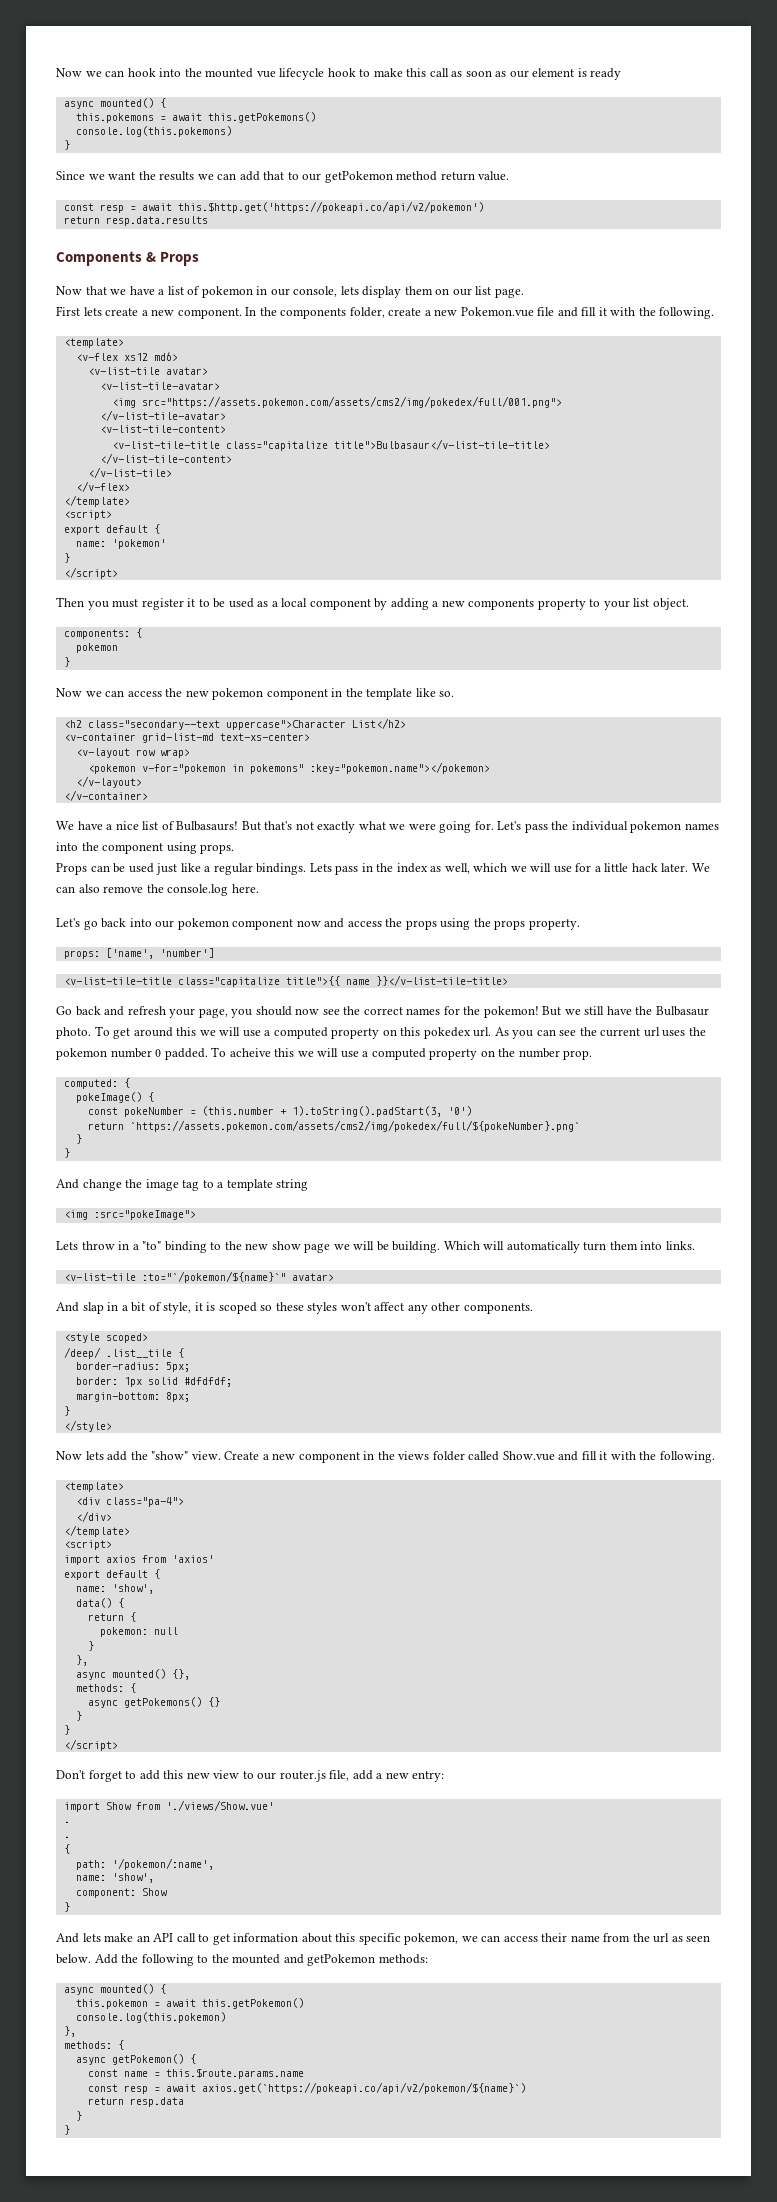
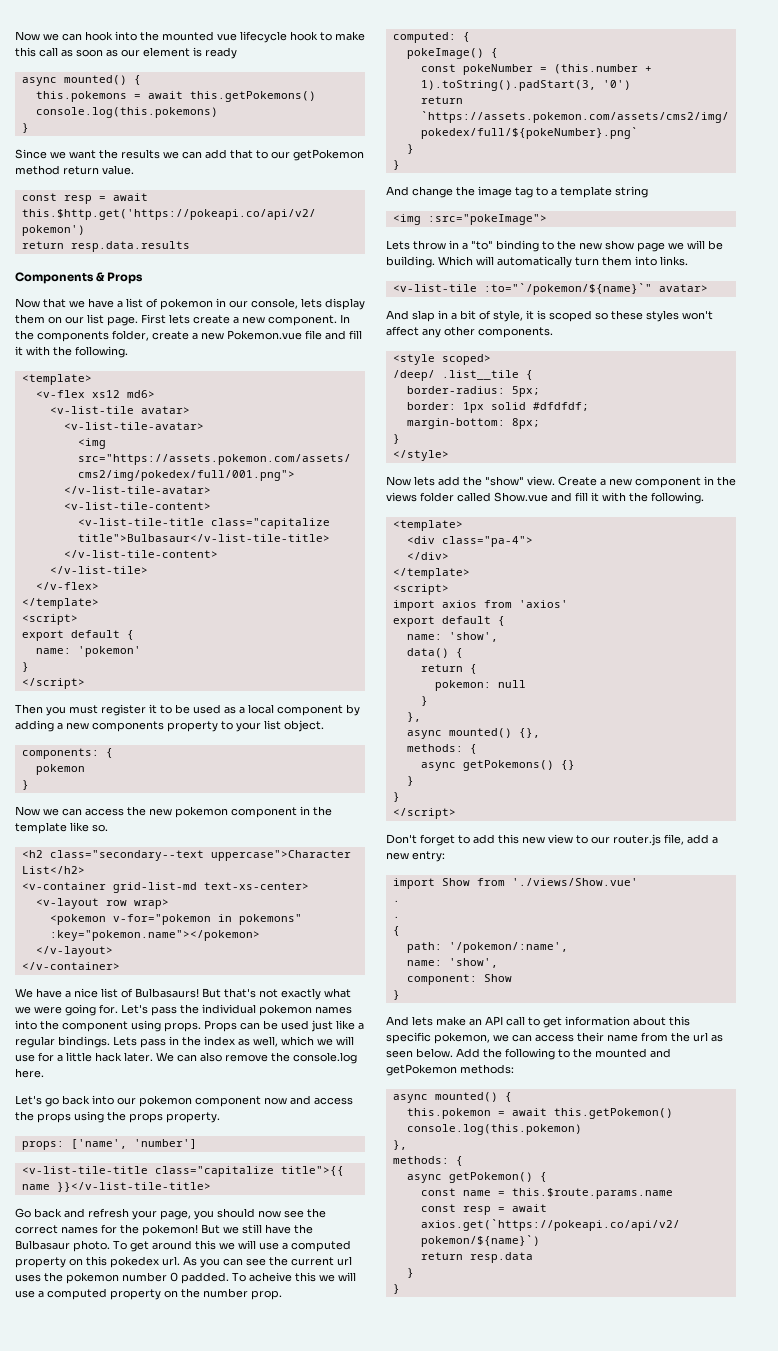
- Now that we have a list of pokemon in our console, lets display them on our list page.
- First lets create a new component.
+ Now that we have a list of pokemon in our console, lets display them on our list page. First lets create a new component.
- Let's pass the individual pokemon names into the component using props.
- Props can be used just like a regular bindings.
+ Let's pass the individual pokemon names into the component using props. Props can be used just like a regular bindings.

